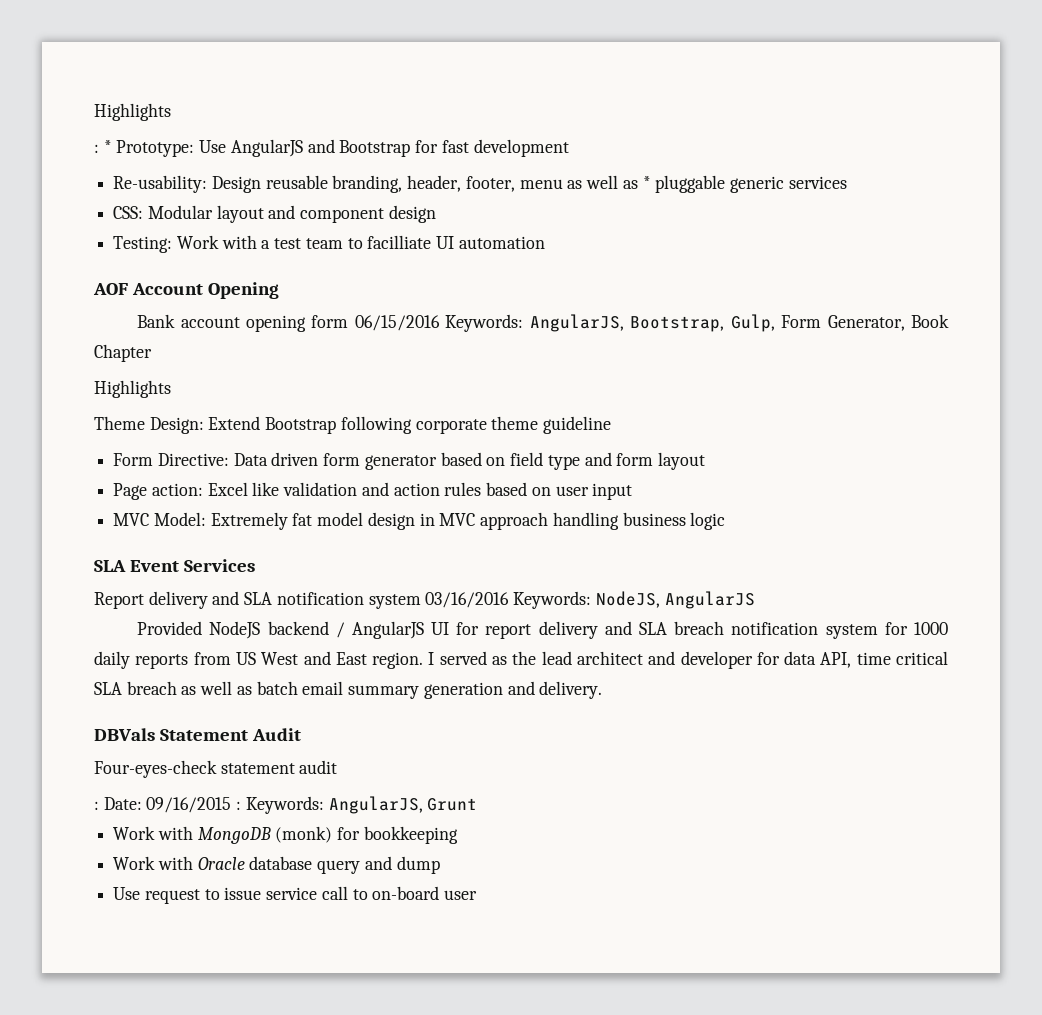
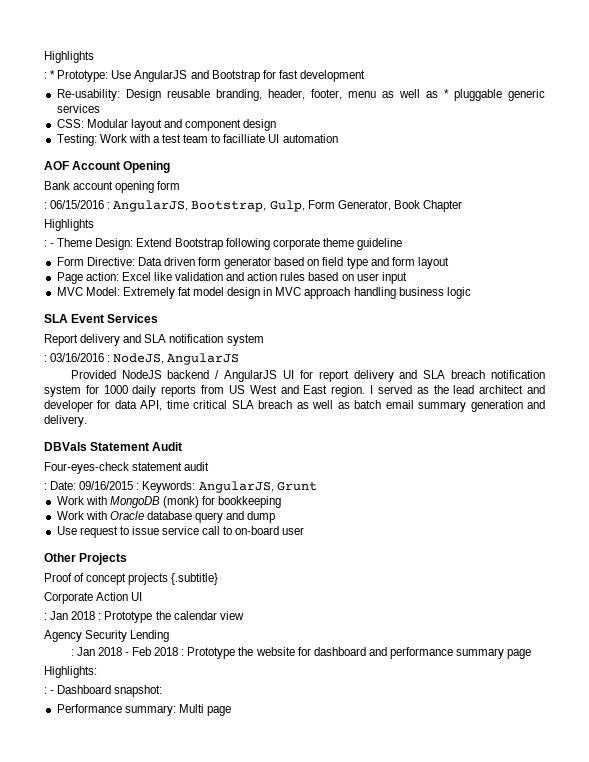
- Bank account opening form 06/15/2016 Keywords: AngularJS, Bootstrap, Gulp, Form Generator, Book Chapter
+ Bank account opening form
+ : 06/15/2016 : AngularJS, Bootstrap, Gulp, Form Generator, Book Chapter
- Theme Design: Extend Bootstrap following corporate theme guideline
+ : - Theme Design: Extend Bootstrap following corporate theme guideline
- Report delivery and SLA notification system 03/16/2016 Keywords: NodeJS, AngularJS
+ Report delivery and SLA notification system
+ : 03/16/2016 : NodeJS, AngularJS
+ Other Projects
+ Proof of concept projects {.subtitle}
+ Corporate Action UI
+ : Jan 2018 : Prototype the calendar view
+ Agency Security Lending
+ : Jan 2018 - Feb 2018 : Prototype the website for dashboard and performance summary page
+ Highlights:
+ : - Dashboard snapshot:
+ Performance summary: Multi page

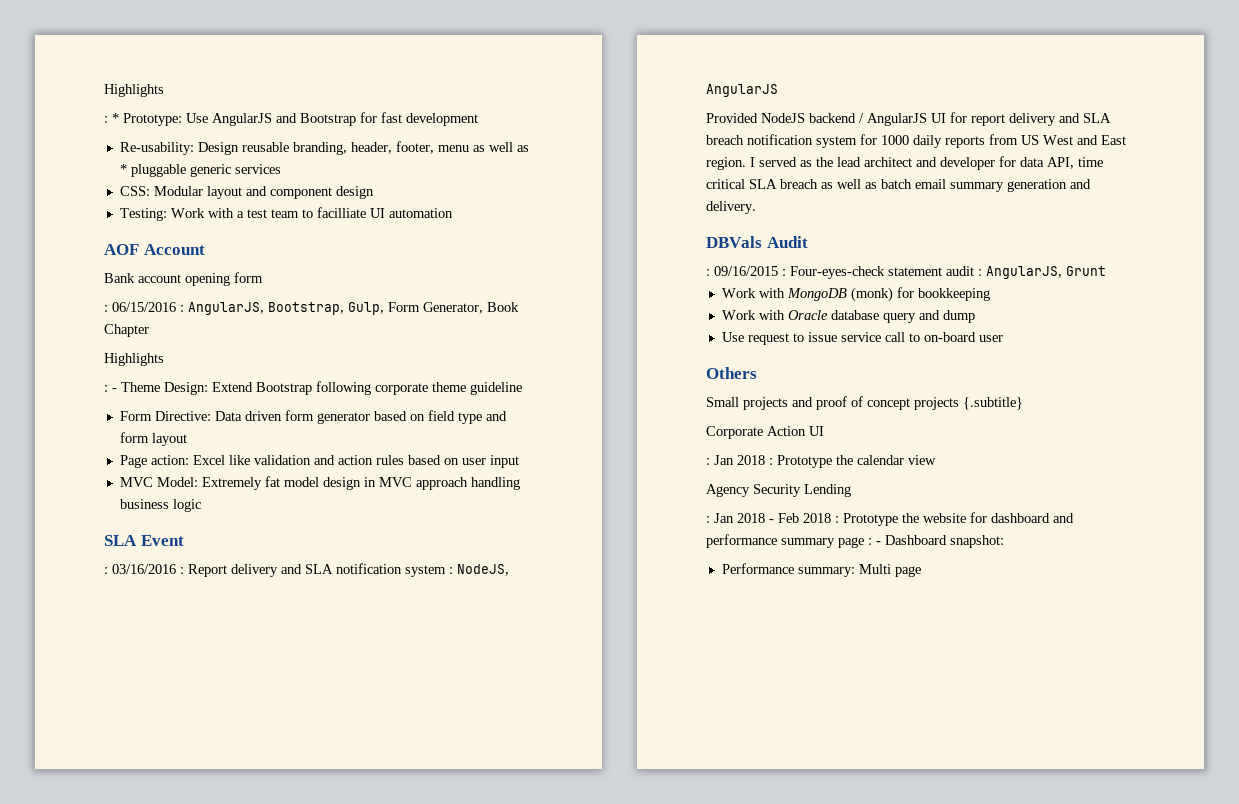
- AOF Account Opening
+ AOF Account
- SLA Event Services
- Report delivery and SLA notification system
- : 03/16/2016 : NodeJS, AngularJS
+ SLA Event
+ : 03/16/2016 : Report delivery and SLA notification system : NodeJS, AngularJS
- DBVals Statement Audit
+ DBVals Audit
- Four-eyes-check statement audit
- : Date: 09/16/2015 : Keywords: AngularJS, Grunt
+ : 09/16/2015 : Four-eyes-check statement audit : AngularJS, Grunt
- Other Projects
- Proof of concept projects {.subtitle}
+ Others
+ Small projects and proof of concept projects {.subtitle}
- : Jan 2018 - Feb 2018 : Prototype the website for dashboard and performance summary page
- Highlights:
- : - Dashboard snapshot:
+ : Jan 2018 - Feb 2018 : Prototype the website for dashboard and performance summary page : - Dashboard snapshot:

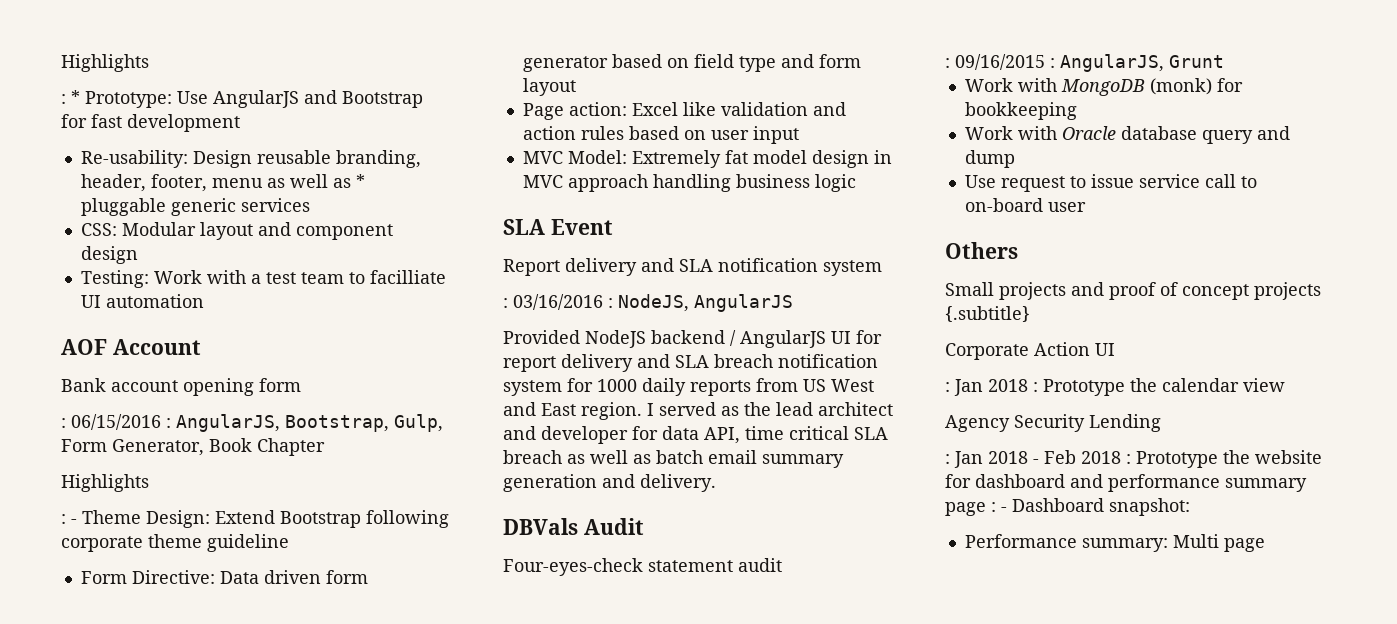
- : 03/16/2016 : Report delivery and SLA notification system : NodeJS, AngularJS
+ Report delivery and SLA notification system
+ : 03/16/2016 : NodeJS, AngularJS
- : 09/16/2015 : Four-eyes-check statement audit : AngularJS, Grunt
+ Four-eyes-check statement audit
+ : 09/16/2015 : AngularJS, Grunt

